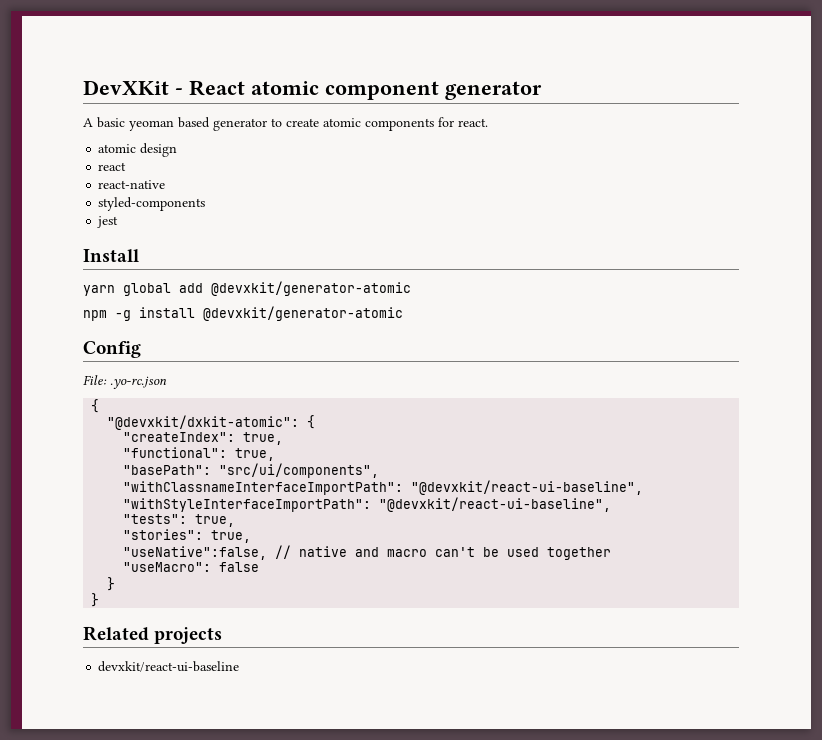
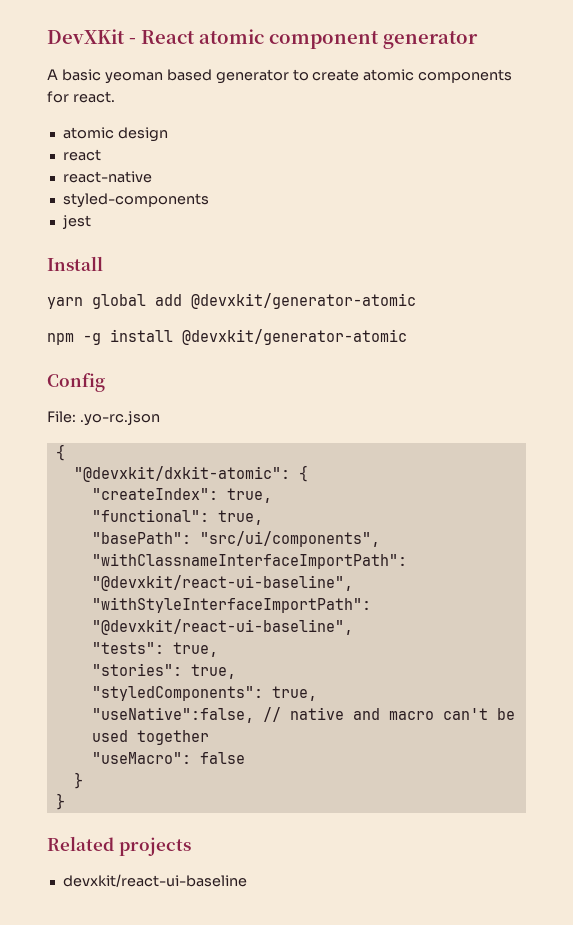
+ "styledComponents": true,

